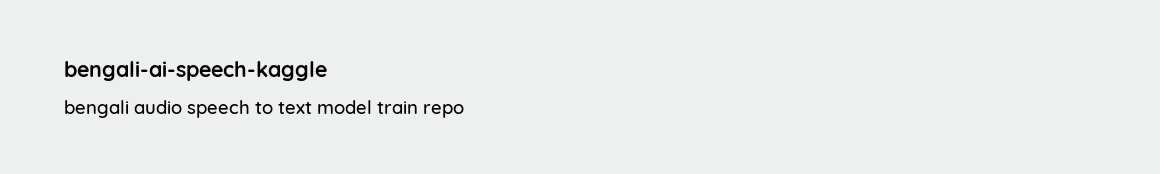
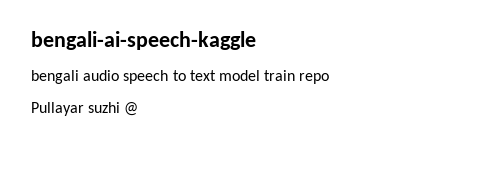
+ Pullayar suzhi @

